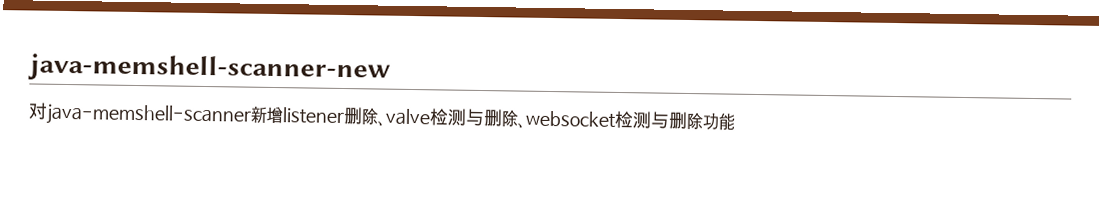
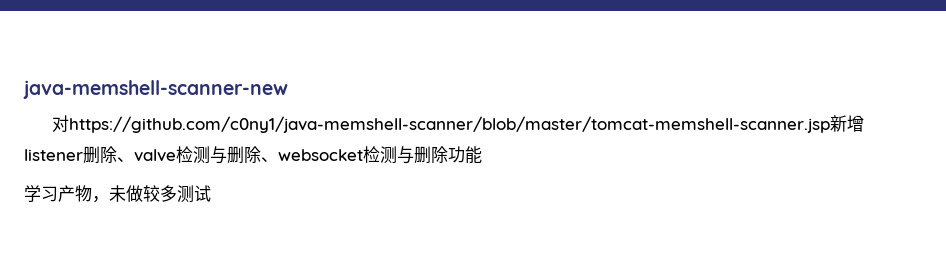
- 对java-memshell-scanner新增listener删除、valve检测与删除、websocket检测与删除功能
+ 对https://github.com/c0ny1/java-memshell-scanner/blob/master/tomcat-memshell-scanner.jsp新增listener删除、valve检测与删除、websocket检测与删除功能
+ 学习产物，未做较多测试

